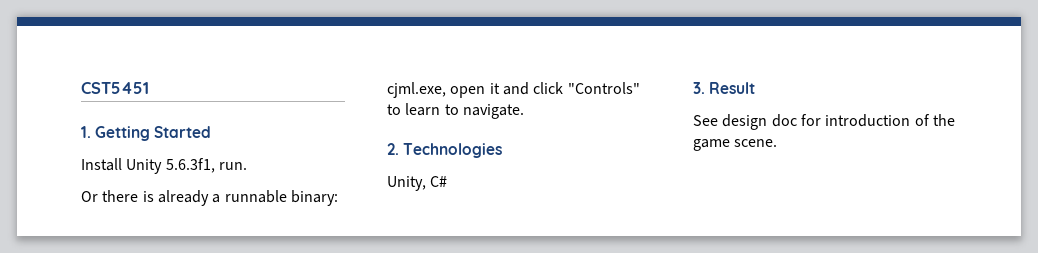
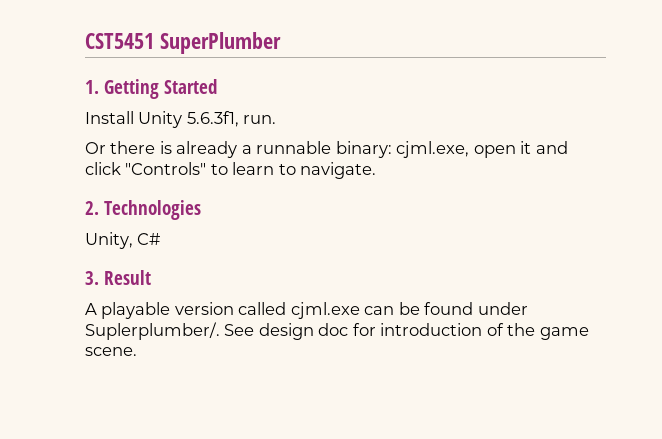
- CST5451
+ CST5451 SuperPlumber
+ A playable version called cjml.exe can be found under Suplerplumber/.

